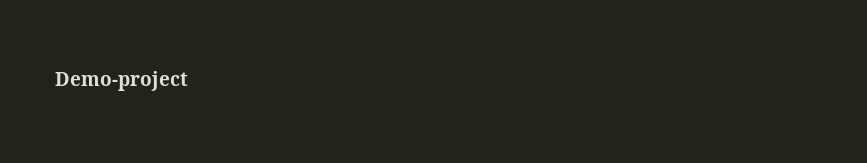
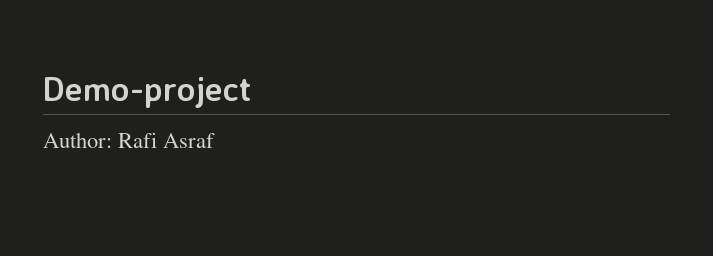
+ Author: Rafi Asraf

